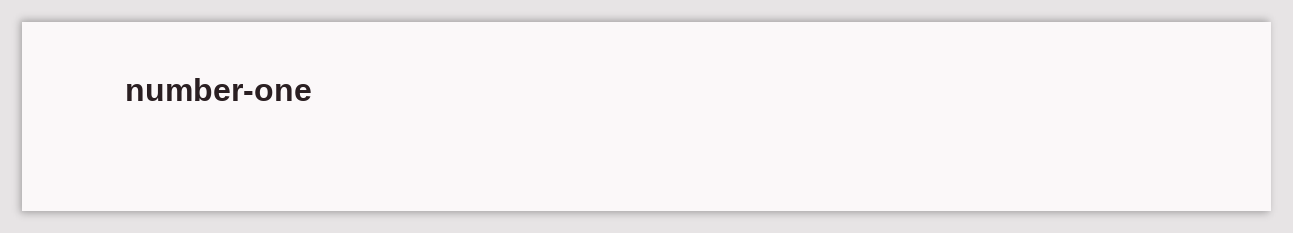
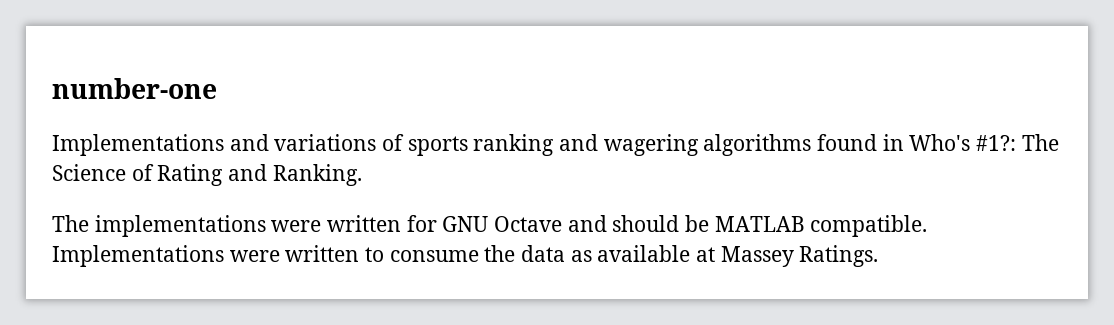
+ Implementations and variations of sports ranking and wagering algorithms found in Who's #1?: The Science of Rating and Ranking.
+ The implementations were written for GNU Octave and should be MATLAB compatible. Implementations were written to consume the data as available at Massey Ratings.

